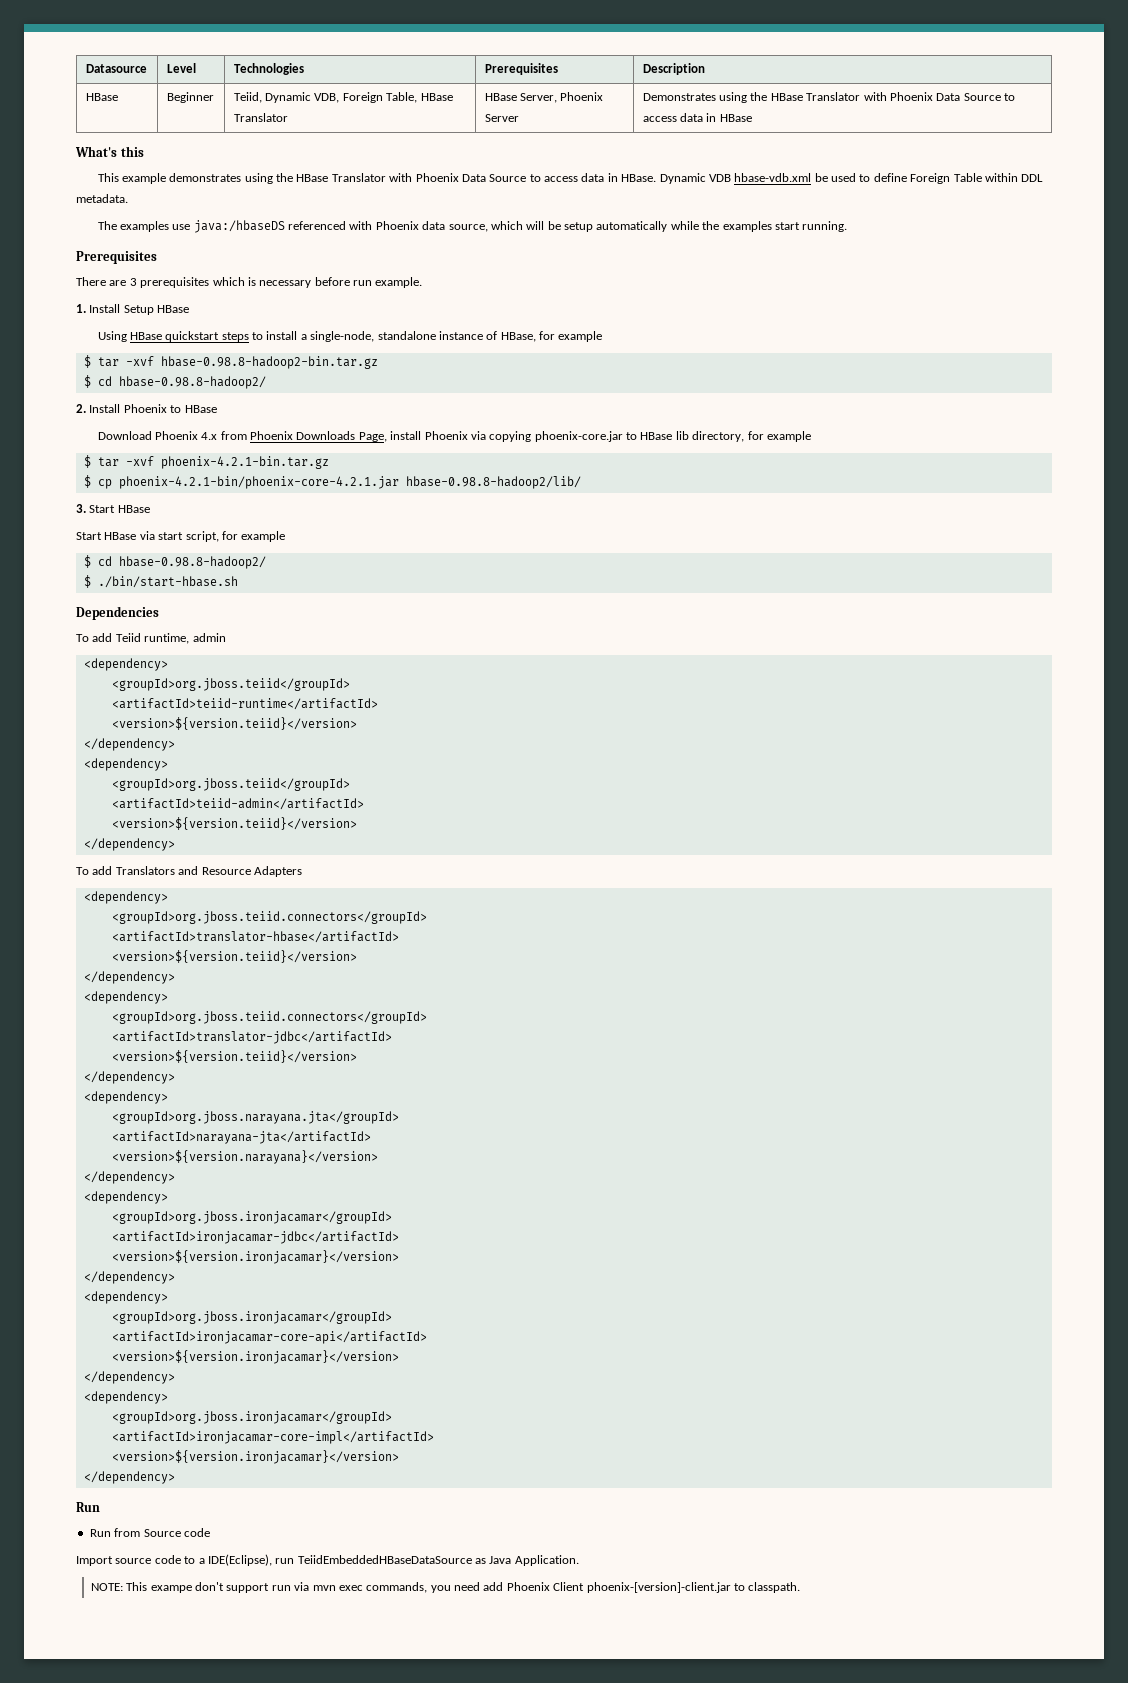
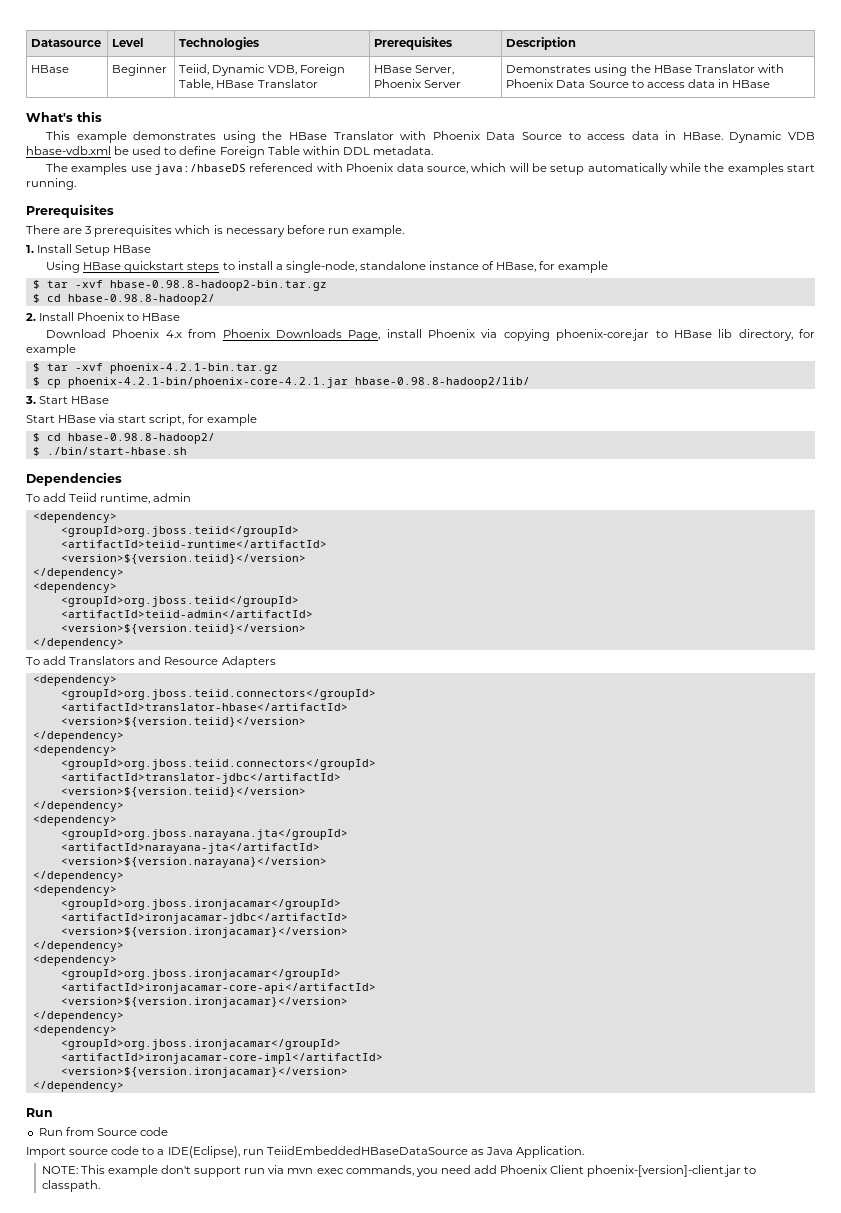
- NOTE: This exampe don't support run via mvn exec commands, you need add Phoenix Client phoenix-[version]-client.jar to classpath.
+ NOTE: This example don't support run via mvn exec commands, you need add Phoenix Client phoenix-[version]-client.jar to classpath.

